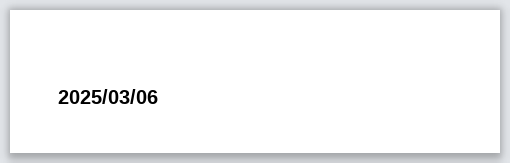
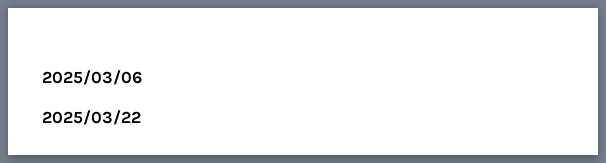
+ 2025/03/22

